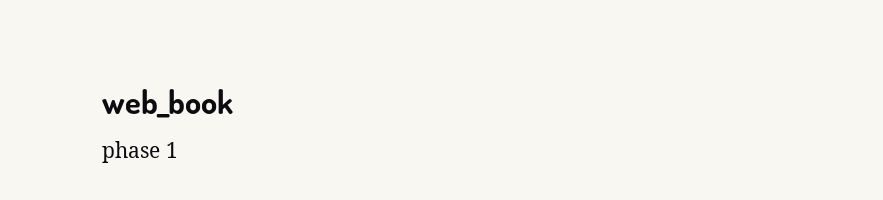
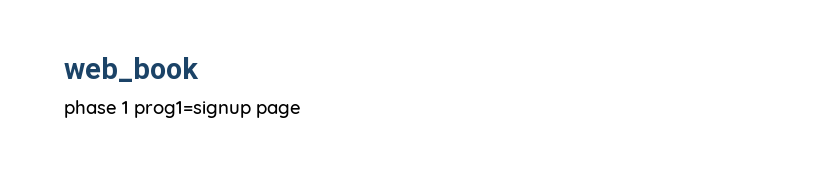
- phase 1
+ phase 1 prog1=signup page

